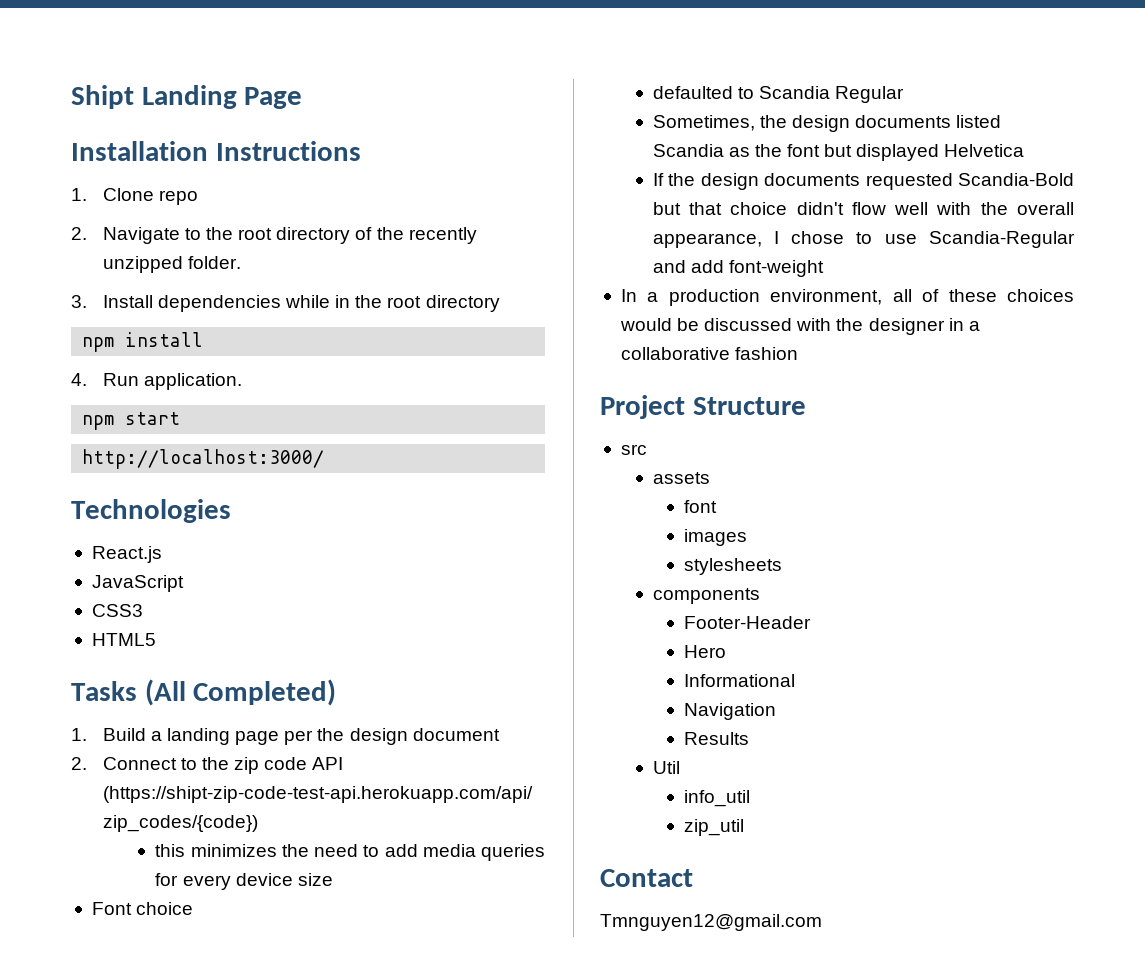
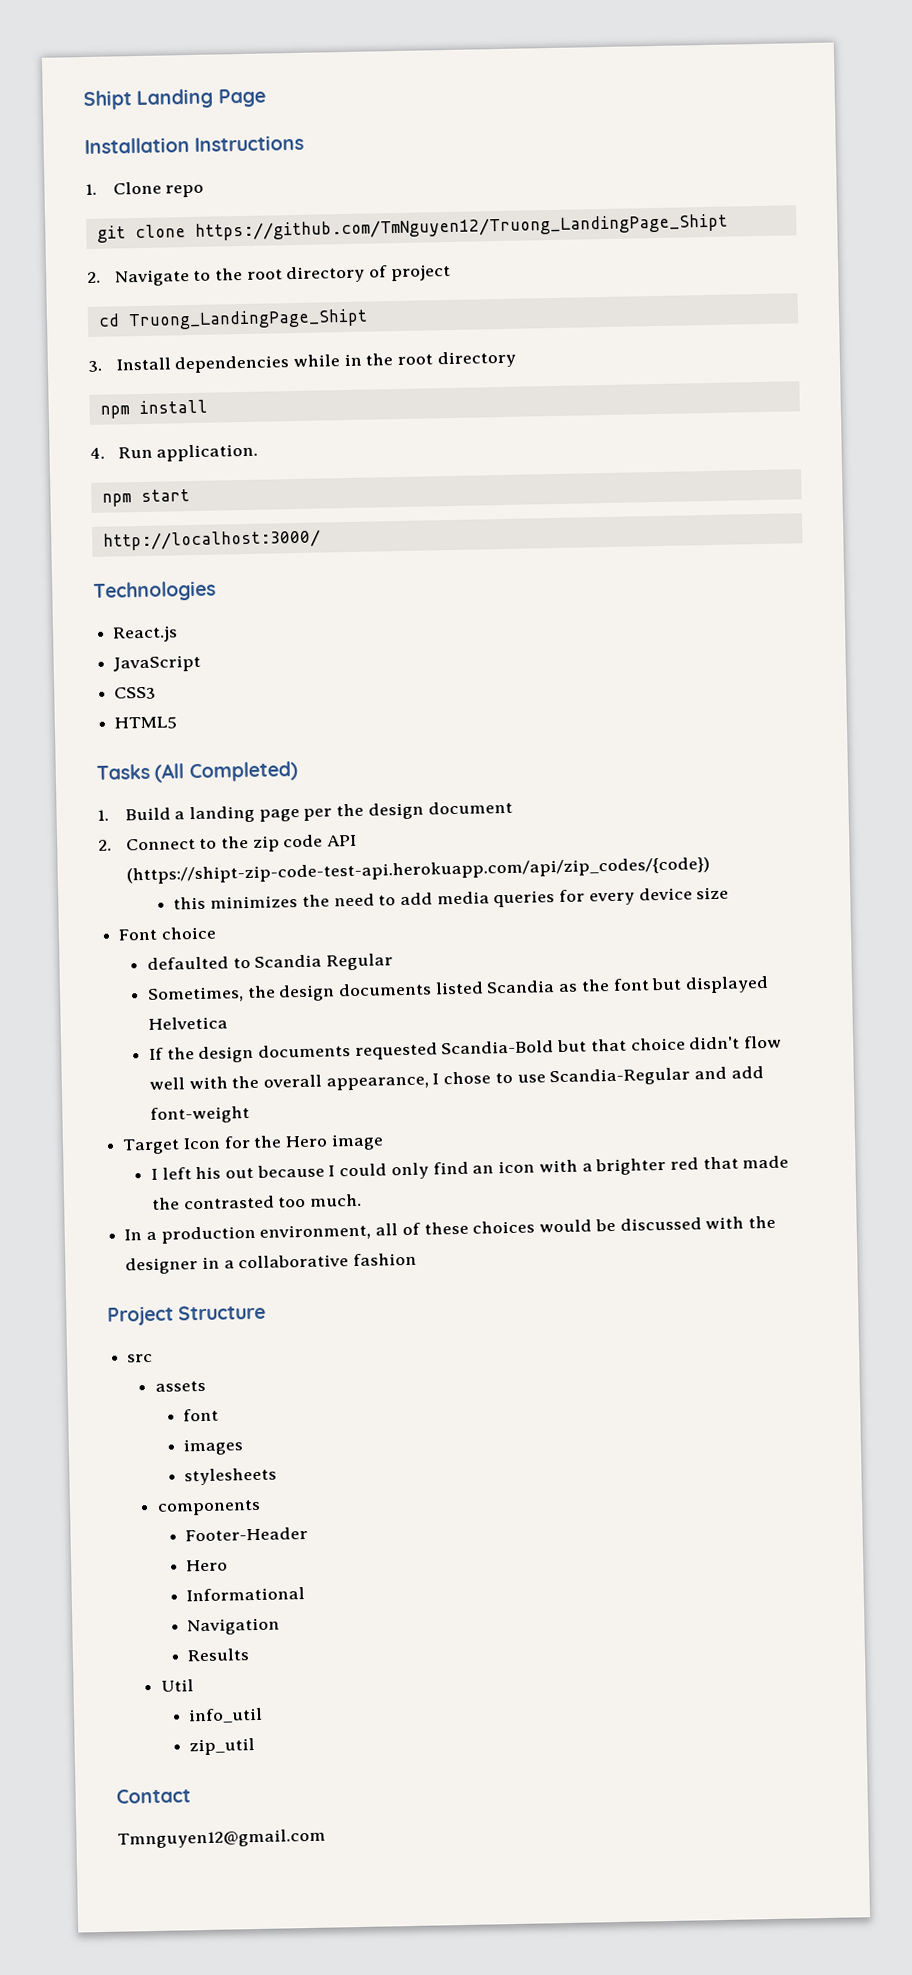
+ git clone https://github.com/TmNguyen12/Truong_LandingPage_Shipt
- 2. Navigate to the root directory of the recently unzipped folder.
+ 2. Navigate to the root directory of project
+ cd Truong_LandingPage_Shipt
+ Target Icon for the Hero image
+ I left his out because I could only find an icon with a brighter red that made the contrasted too much.

